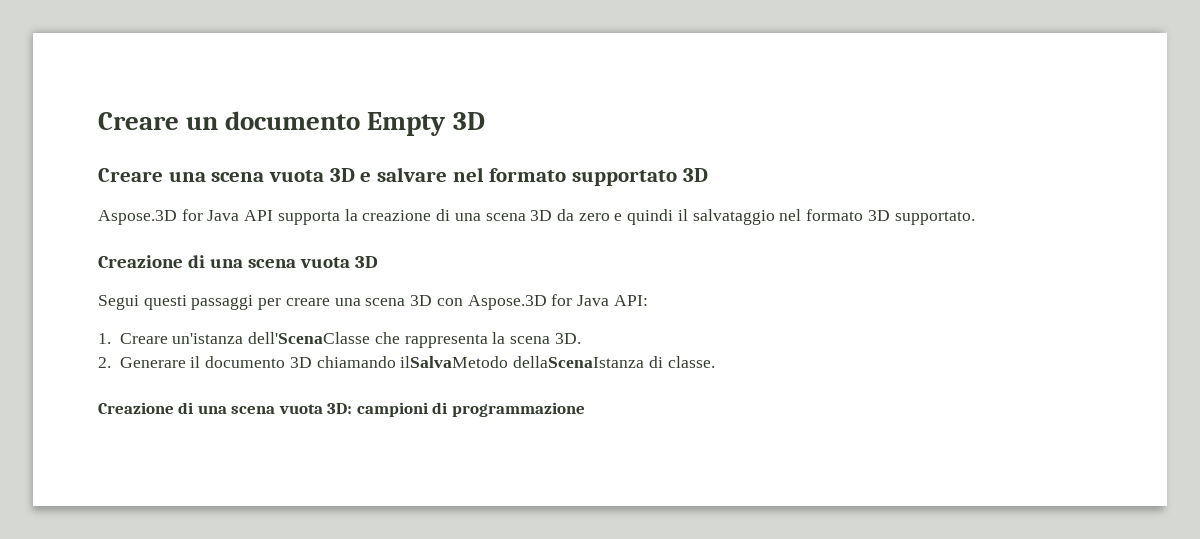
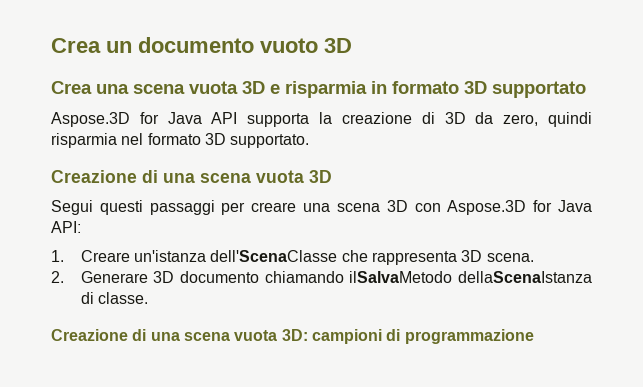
- Creare un documento Empty 3D
- Creare una scena vuota 3D e salvare nel formato supportato 3D
+ Crea un documento vuoto 3D
+ Crea una scena vuota 3D e risparmia in formato 3D supportato
- Aspose.3D for Java API supporta la creazione di una scena 3D da zero e quindi il salvataggio nel formato 3D supportato.
+ Aspose.3D for Java API supporta la creazione di 3D da zero, quindi risparmia nel formato 3D supportato.
- 1. Creare un'istanza dell'ScenaClasse che rappresenta la scena 3D.
+ 1. Creare un'istanza dell'ScenaClasse che rappresenta 3D scena.
- 2. Generare il documento 3D chiamando ilSalvaMetodo dellaScenaIstanza di classe.
+ 2. Generare 3D documento chiamando ilSalvaMetodo dellaScenaIstanza di classe.

